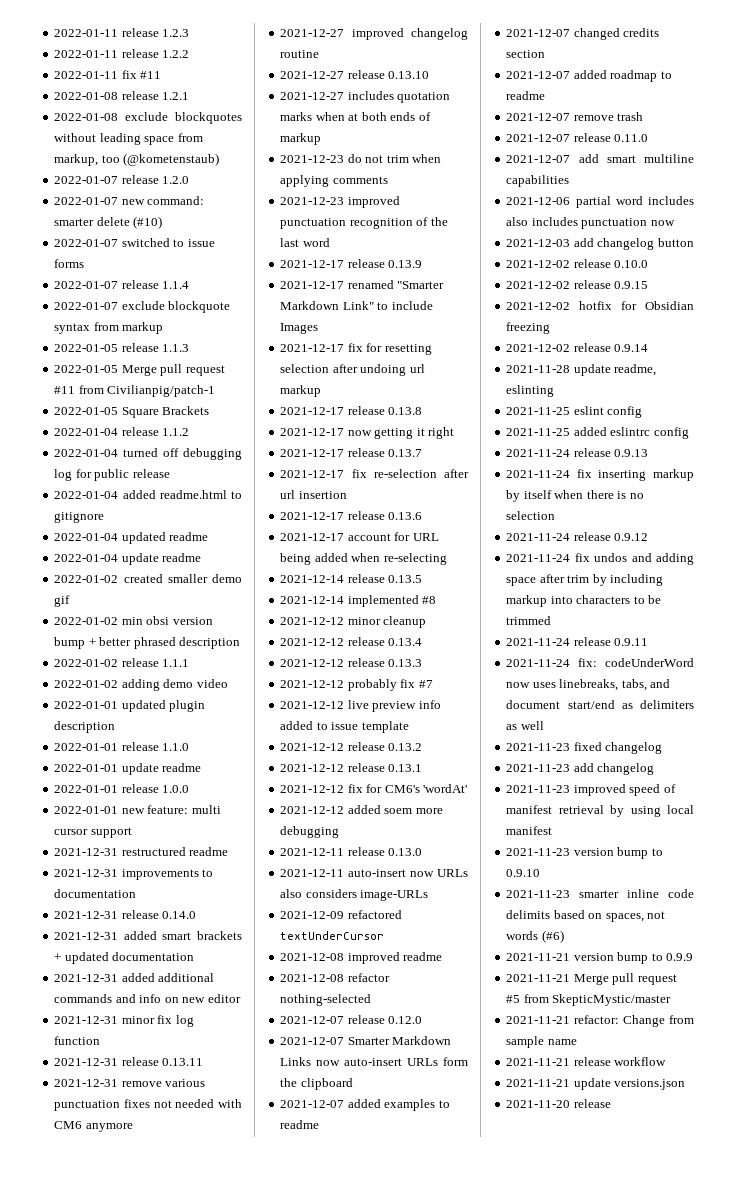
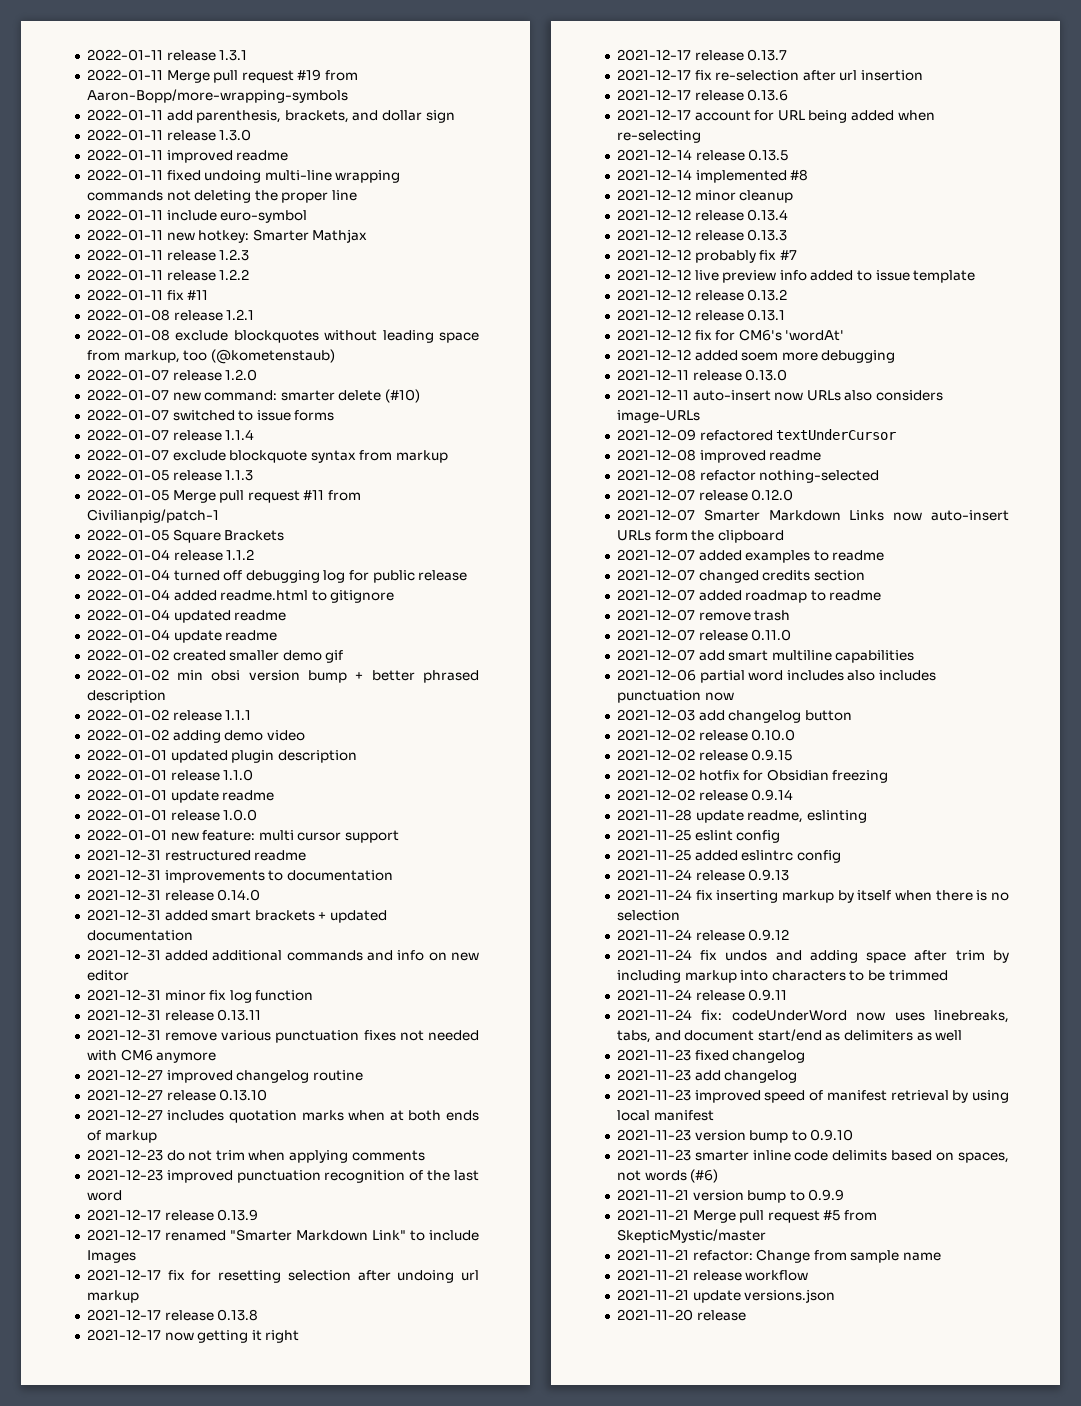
+ 2022-01-11 release 1.3.1
+ 2022-01-11 Merge pull request #19 from Aaron-Bopp/more-wrapping-symbols
+ 2022-01-11 add parenthesis, brackets, and dollar sign
+ 2022-01-11 release 1.3.0
+ 2022-01-11 improved readme
+ 2022-01-11 fixed undoing multi-line wrapping commands not deleting the proper line
+ 2022-01-11 include euro-symbol
+ 2022-01-11 new hotkey: Smarter Mathjax

